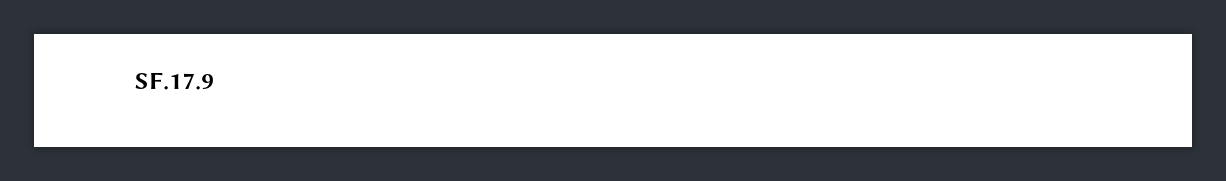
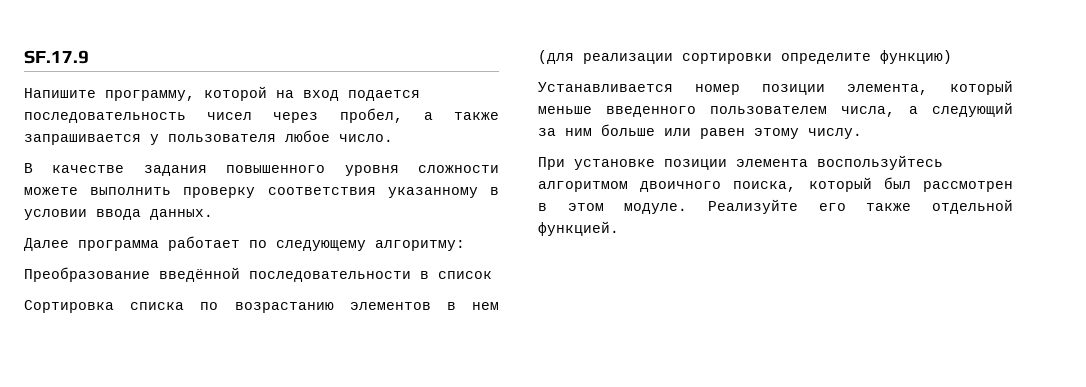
+ Напишите программу, которой на вход подается последовательность чисел через пробел, а также запрашивается у пользователя любое число.
+ В качестве задания повышенного уровня сложности можете выполнить проверку соответствия указанному в условии ввода данных.
+ Далее программа работает по следующему алгоритму:
+ Преобразование введённой последовательности в список
+ Сортировка списка по возрастанию элементов в нем (для реализации сортировки определите функцию)
+ Устанавливается номер позиции элемента, который меньше введенного пользователем числа, а следующий за ним больше или равен этому числу.
+ При установке позиции элемента воспользуйтесь алгоритмом двоичного поиска, который был рассмотрен в этом модуле. Реализуйте его также отдельной функцией.

